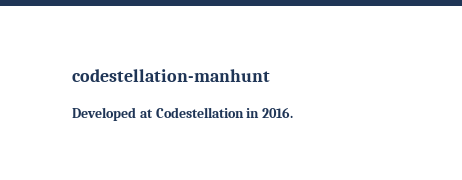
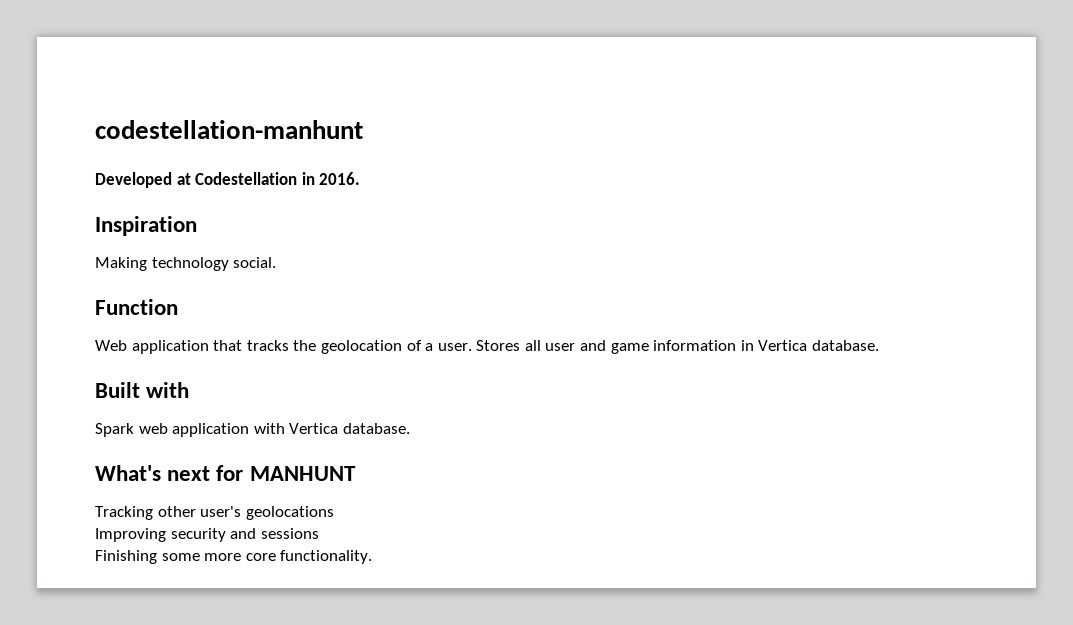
+ Inspiration
+ Making technology social.
+ Function
+ Web application that tracks the geolocation of a user. Stores all user and game information in Vertica database.
+ Built with
+ Spark web application with Vertica database.
+ What's next for MANHUNT
+ Tracking other user's geolocations
+ Improving security and sessions
+ Finishing some more core functionality.

